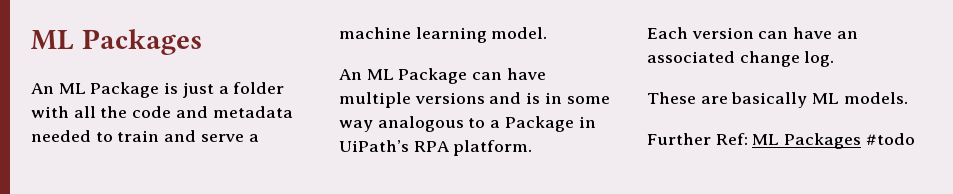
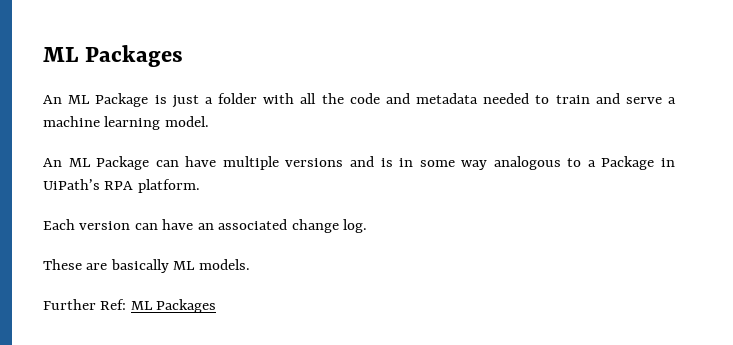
- Further Ref: ML Packages #todo
+ Further Ref: ML Packages

